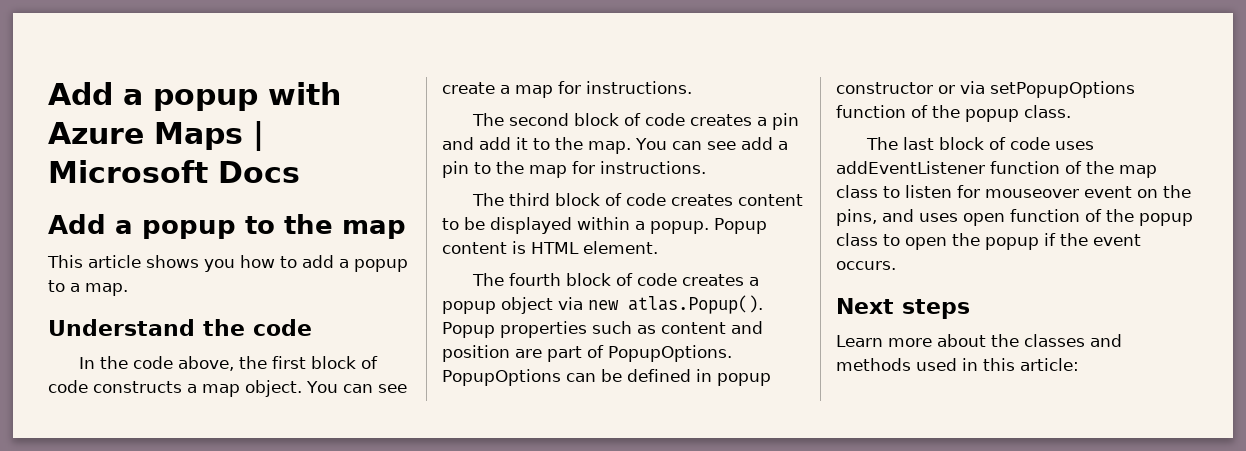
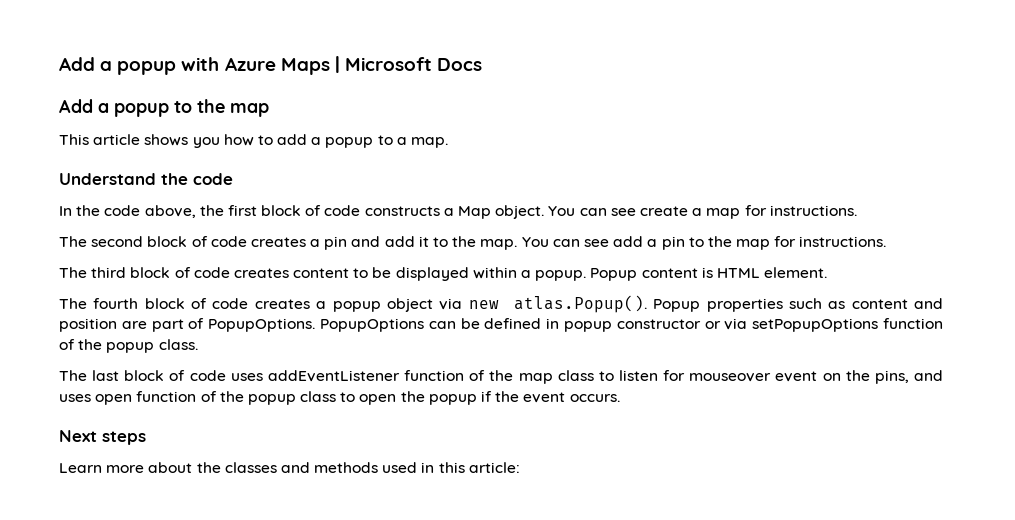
- In the code above, the first block of code constructs a map object.
+ In the code above, the first block of code constructs a Map object.

